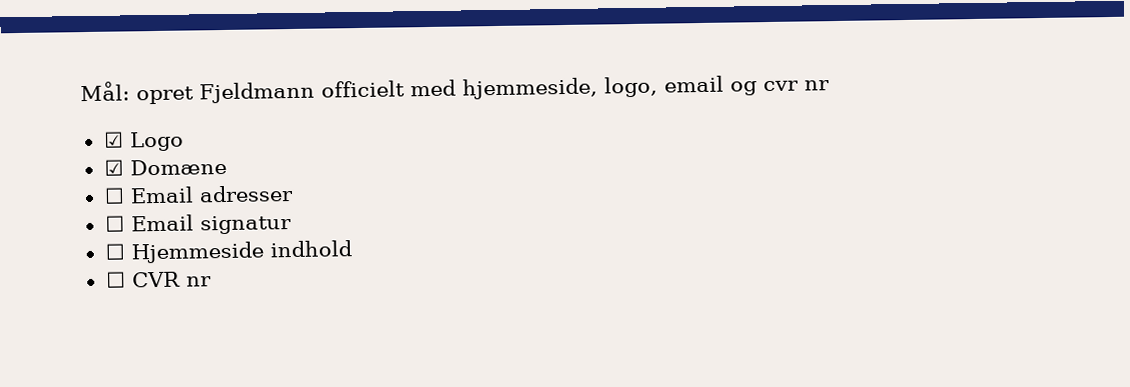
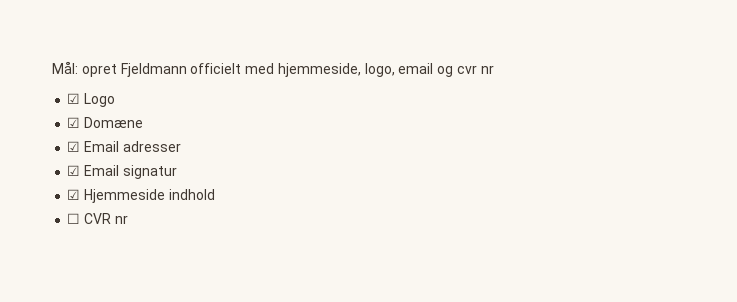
- ☐ Email adresser
+ ☑ Email adresser
- ☐ Email signatur
+ ☑ Email signatur
- ☐ Hjemmeside indhold
+ ☑ Hjemmeside indhold

